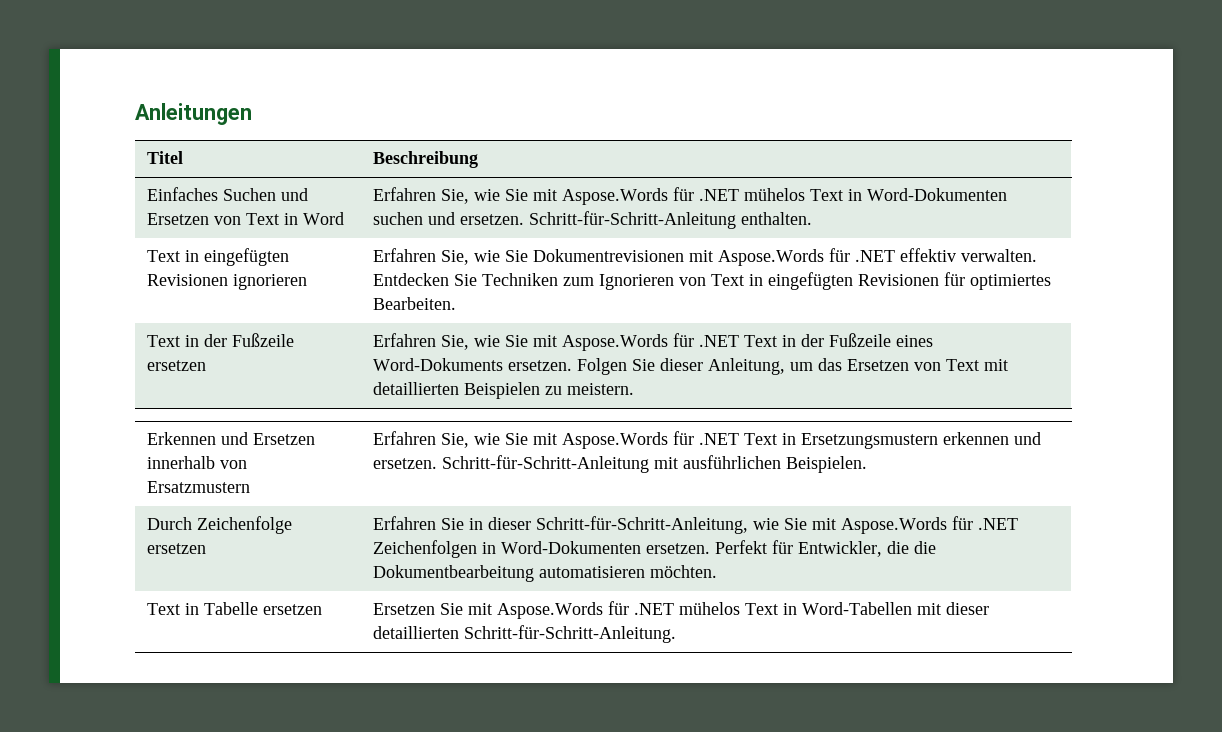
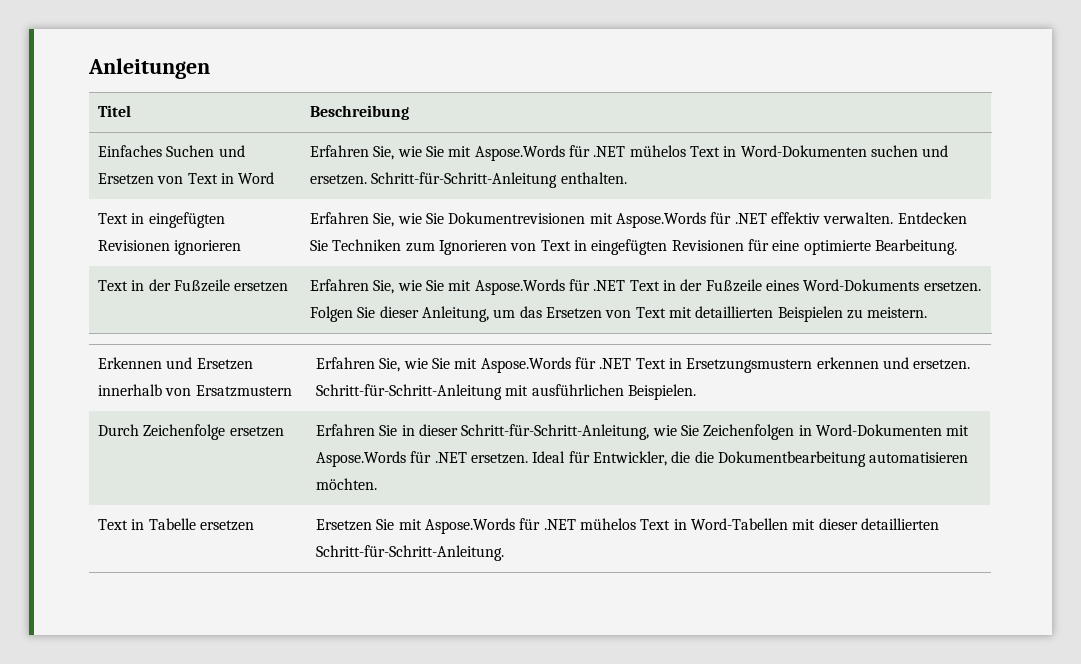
- Text in eingefügten Revisionen ignorieren | Erfahren Sie, wie Sie Dokumentrevisionen mit Aspose.Words für .NET effektiv verwalten. Entdecken Sie Techniken zum Ignorieren von Text in eingefügten Revisionen für optimiertes Bearbeiten.
+ Text in eingefügten Revisionen ignorieren | Erfahren Sie, wie Sie Dokumentrevisionen mit Aspose.Words für .NET effektiv verwalten. Entdecken Sie Techniken zum Ignorieren von Text in eingefügten Revisionen für eine optimierte Bearbeitung.
- Durch Zeichenfolge ersetzen | Erfahren Sie in dieser Schritt-für-Schritt-Anleitung, wie Sie mit Aspose.Words für .NET Zeichenfolgen in Word-Dokumenten ersetzen. Perfekt für Entwickler, die die Dokumentbearbeitung automatisieren möchten.
+ Durch Zeichenfolge ersetzen | Erfahren Sie in dieser Schritt-für-Schritt-Anleitung, wie Sie Zeichenfolgen in Word-Dokumenten mit Aspose.Words für .NET ersetzen. Ideal für Entwickler, die die Dokumentbearbeitung automatisieren möchten.

